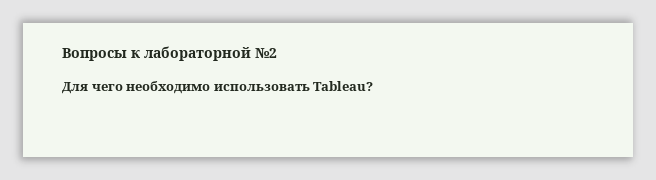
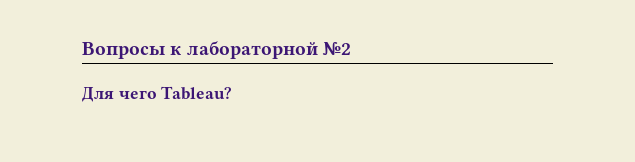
- Для чего необходимо использовать Tableau?
+ Для чего Tableau?

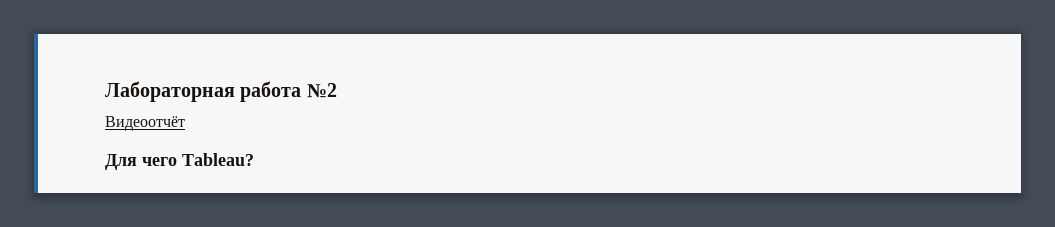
- Вопросы к лабораторной №2
+ Лабораторная работа №2
+ Видеоотчёт

